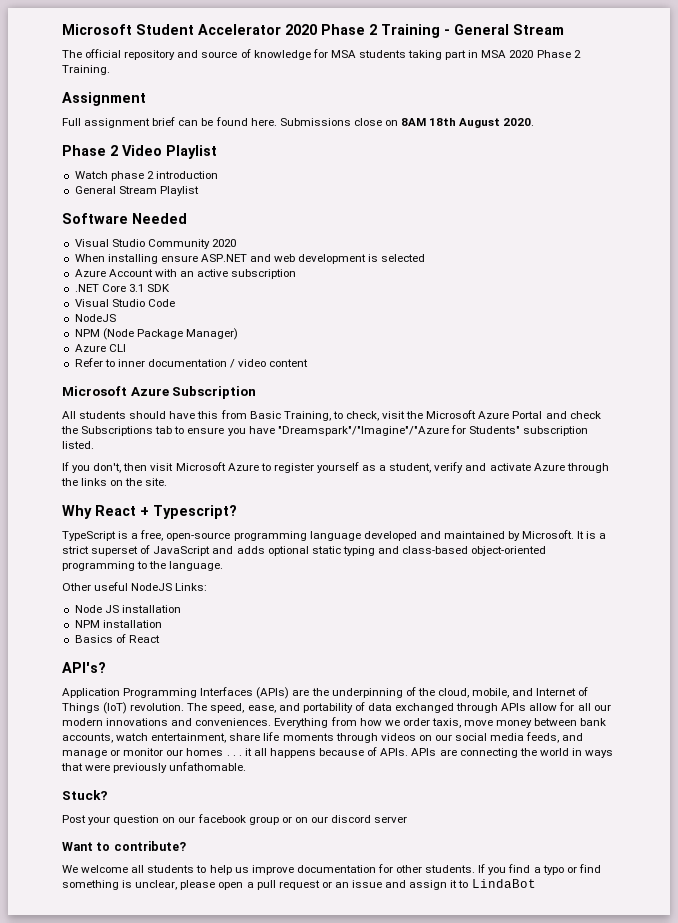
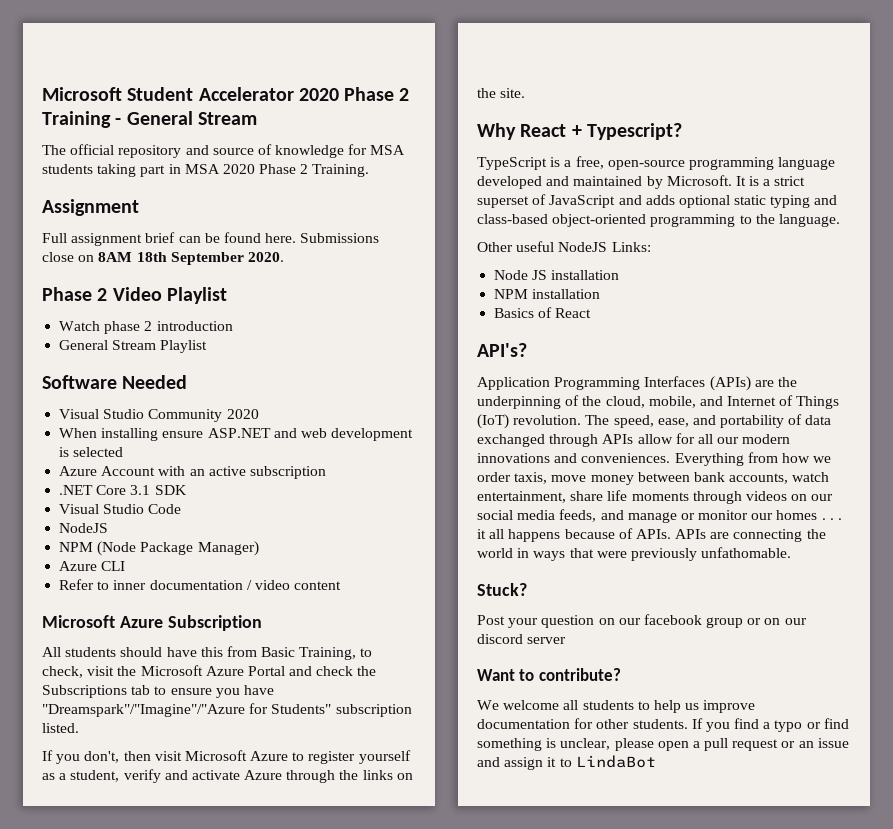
- Submissions close on 8AM 18th August 2020.
+ Submissions close on 8AM 18th September 2020.

